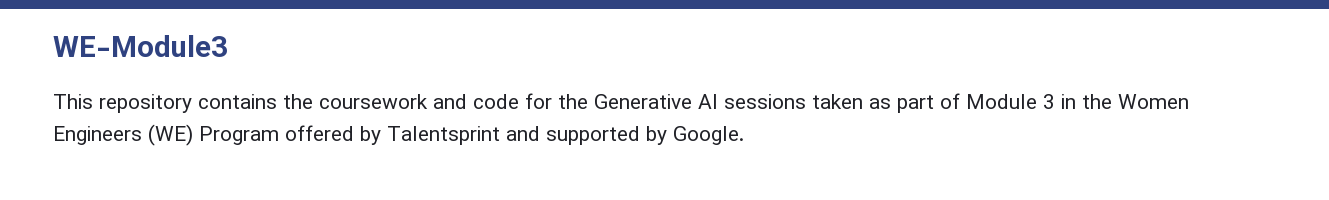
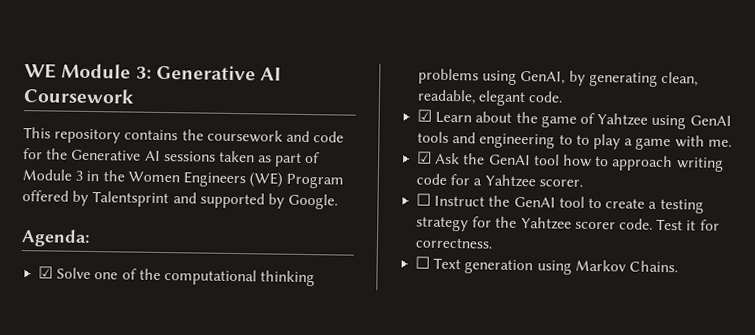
- WE-Module3
+ WE Module 3: Generative AI Coursework
+ Agenda:
+ ☑ Solve one of the computational thinking problems using GenAI, by generating clean, readable, elegant code.
+ ☑ Learn about the game of Yahtzee using GenAI tools and engineering to to play a game with me.
+ ☑ Ask the GenAI tool how to approach writing code for a Yahtzee scorer.
+ ☐ Instruct the GenAI tool to create a testing strategy for the Yahtzee scorer code. Test it for correctness.
+ ☐ Text generation using Markov Chains.

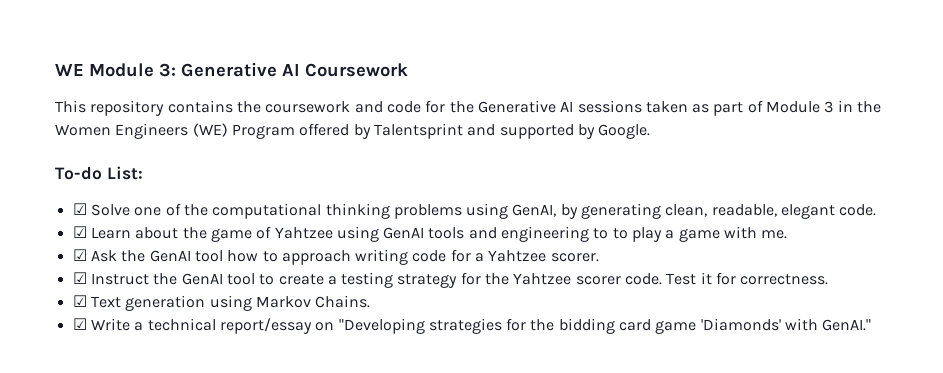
- Agenda:
+ To-do List:
- ☐ Instruct the GenAI tool to create a testing strategy for the Yahtzee scorer code.
+ ☑ Instruct the GenAI tool to create a testing strategy for the Yahtzee scorer code.
- ☐ Text generation using Markov Chains.
+ ☑ Text generation using Markov Chains.
+ ☑ Write a technical report/essay on "Developing strategies for the bidding card game 'Diamonds' with GenAI."

